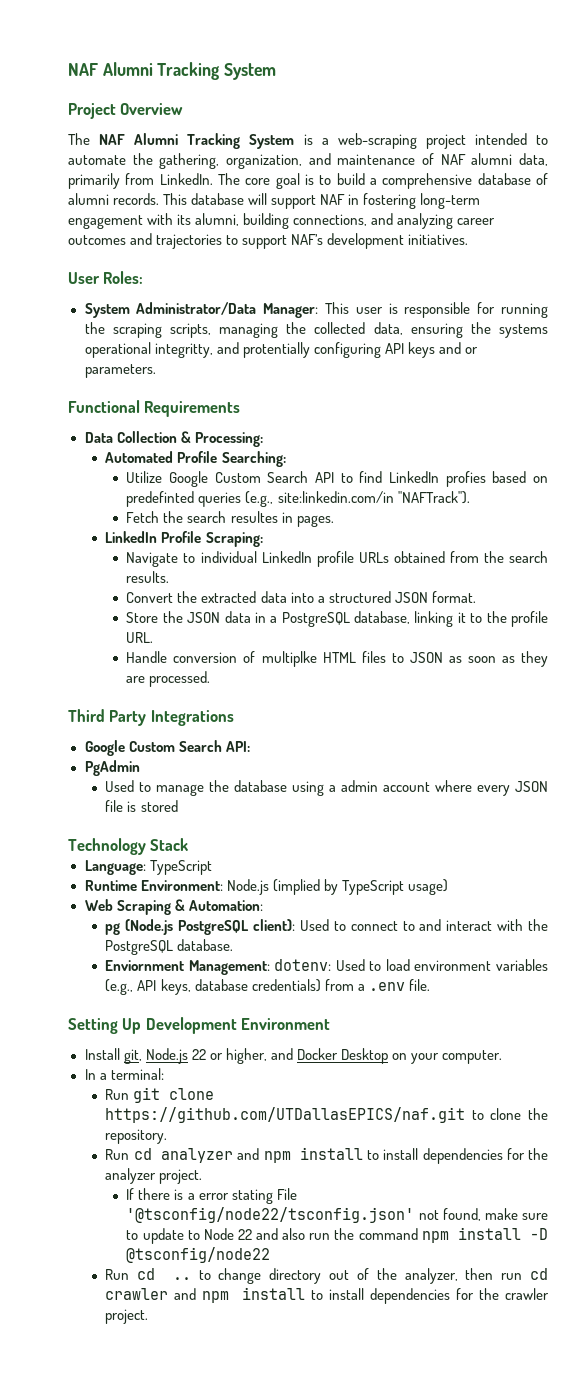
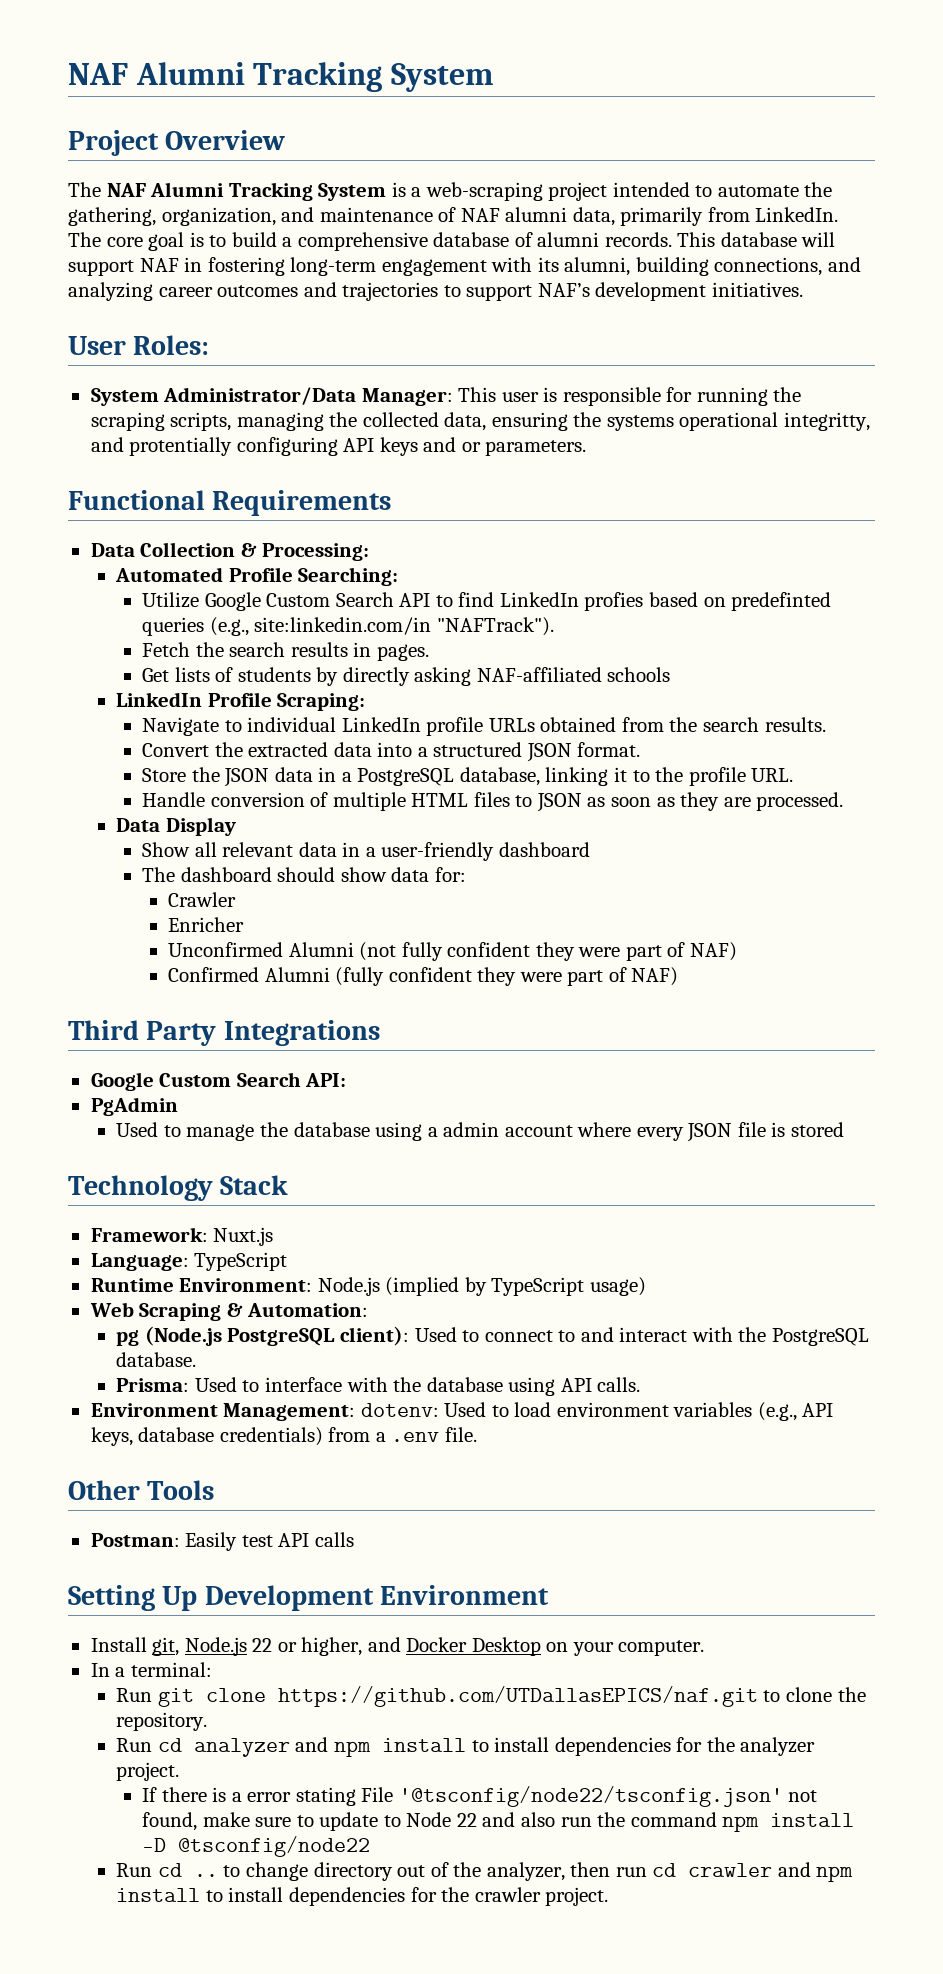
- Fetch the search resultes in pages.
+ Fetch the search results in pages.
+ Get lists of students by directly asking NAF-affiliated schools
- Handle conversion of multiplke HTML files to JSON as soon as they are processed.
+ Handle conversion of multiple HTML files to JSON as soon as they are processed.
+ Data Display
+ Show all relevant data in a user-friendly dashboard
+ The dashboard should show data for:
+ Crawler
+ Enricher
+ Unconfirmed Alumni (not fully confident they were part of NAF)
+ Confirmed Alumni (fully confident they were part of NAF)
+ Framework: Nuxt.js
- Enviornment Management: dotenv: Used to load environment variables (e.g., API keys, database credentials) from a .env file.
+ Prisma: Used to interface with the database using API calls.
+ Environment Management: dotenv: Used to load environment variables (e.g., API keys, database credentials) from a .env file.
+ Other Tools
+ Postman: Easily test API calls

